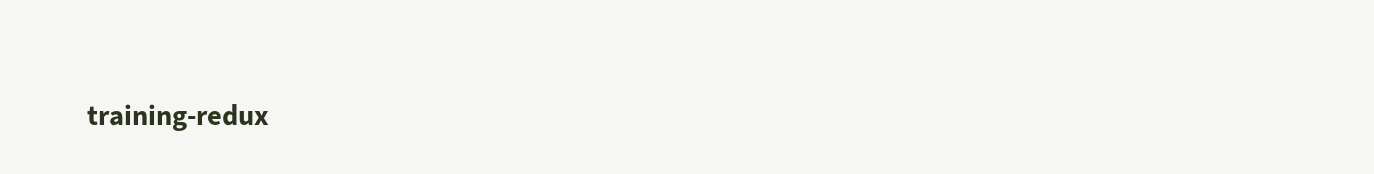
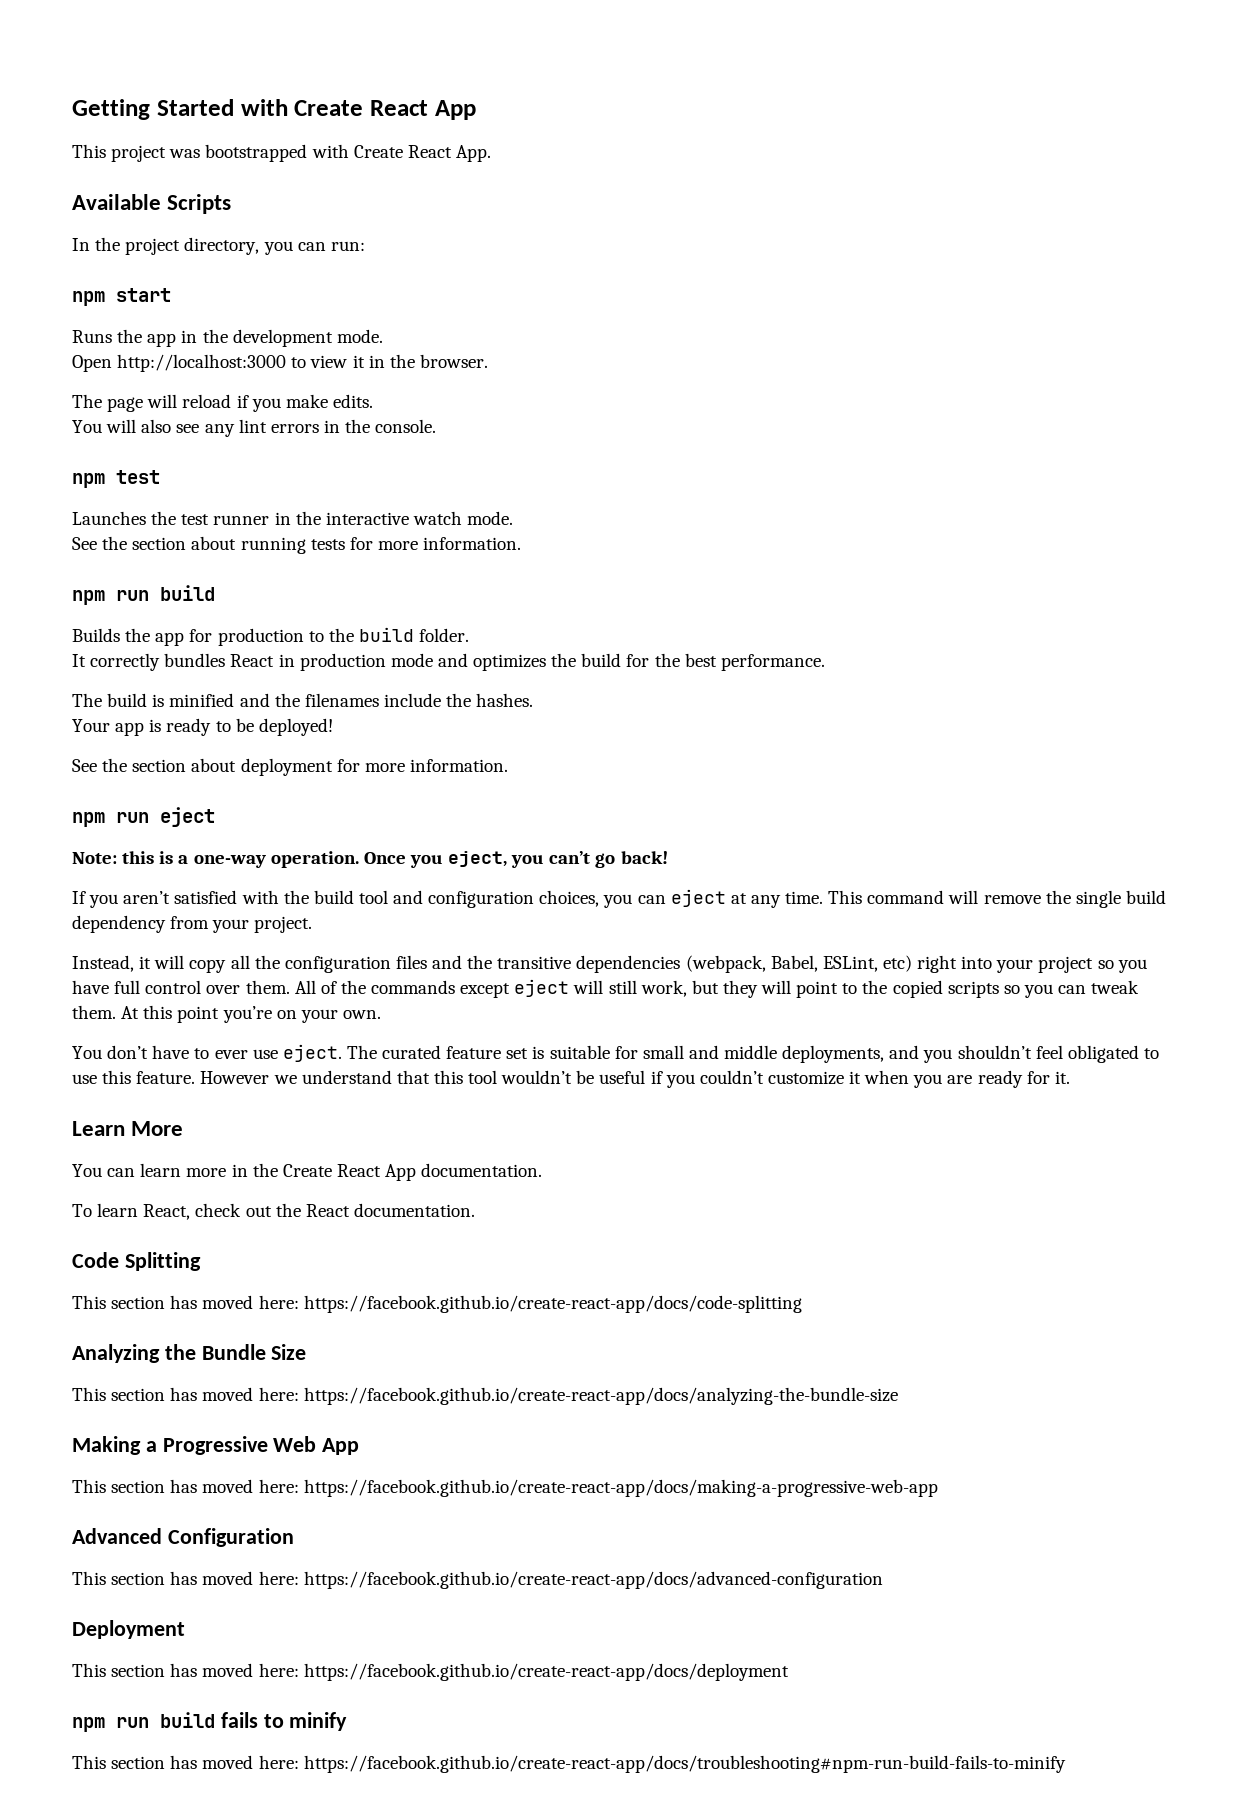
- training-redux
+ Getting Started with Create React App
+ This project was bootstrapped with Create React App.
+ Available Scripts
+ In the project directory, you can run:
+ npm start
+ Runs the app in the development mode.
+ Open http://localhost:3000 to view it in the browser.
+ The page will reload if you make edits.
+ You will also see any lint errors in the console.
+ npm test
+ Launches the test runner in the interactive watch mode.
+ See the section about running tests for more information.
+ npm run build
+ Builds the app for production to the build folder.
+ It correctly bundles React in production mode and optimizes the build for the best performance.
+ The build is minified and the filenames include the hashes.
+ Your app is ready to be deployed!
+ See the section about deployment for more information.
+ npm run eject
+ Note: this is a one-way operation. Once you eject, you can’t go back!
+ If you aren’t satisfied with the build tool and configuration choices, you can eject at any time. This command will remove the single build dependency from your project.
+ Instead, it will copy all the configuration files and the transitive dependencies (webpack, Babel, ESLint, etc) right into your project so you have full control over them. All of the commands except eject will still work, but they will point to the copied scripts so you can tweak them. At this point you’re on your own.
+ You don’t have to ever use eject. The curated feature set is suitable for small and middle deployments, and you shouldn’t feel obligated to use this feature. However we understand that this tool wouldn’t be useful if you couldn’t customize it when you are ready for it.
+ Learn More
+ You can learn more in the Create React App documentation.
+ To learn React, check out the React documentation.
+ Code Splitting
+ This section has moved here: https://facebook.github.io/create-react-app/docs/code-splitting
+ Analyzing the Bundle Size
+ This section has moved here: https://facebook.github.io/create-react-app/docs/analyzing-the-bundle-size
+ Making a Progressive Web App
+ This section has moved here: https://facebook.github.io/create-react-app/docs/making-a-progressive-web-app
+ Advanced Configuration
+ This section has moved here: https://facebook.github.io/create-react-app/docs/advanced-configuration
+ Deployment
+ This section has moved here: https://facebook.github.io/create-react-app/docs/deployment
+ npm run build fails to minify
+ This section has moved here: https://facebook.github.io/create-react-app/docs/troubleshooting#npm-run-build-fails-to-minify

